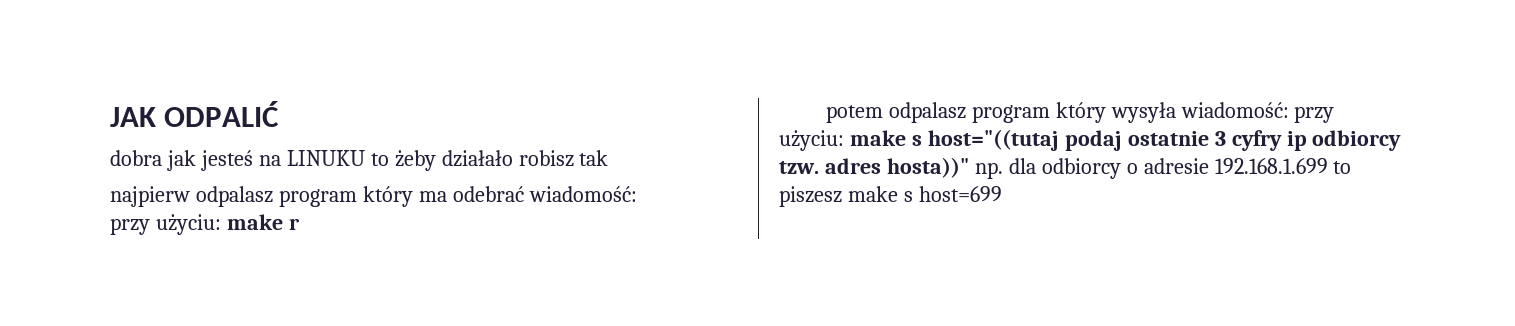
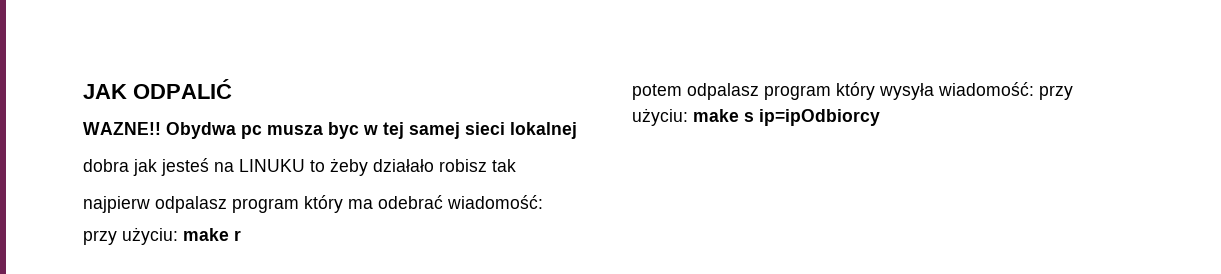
+ WAZNE!! Obydwa pc musza byc w tej samej sieci lokalnej
- potem odpalasz program który wysyła wiadomość: przy użyciu: make s host="((tutaj podaj ostatnie 3 cyfry ip odbiorcy tzw. adres hosta))" np. dla odbiorcy o adresie 192.168.1.699 to piszesz make s host=699
+ potem odpalasz program który wysyła wiadomość: przy użyciu: make s ip=ipOdbiorcy

